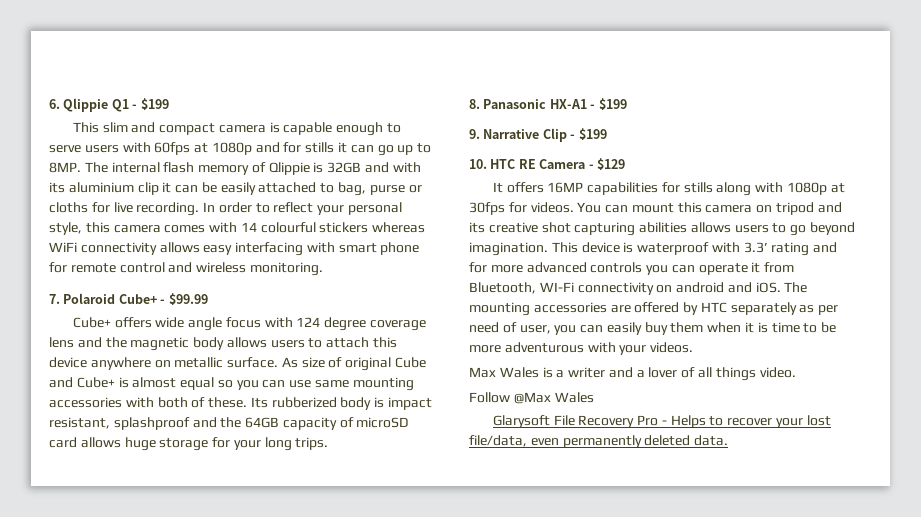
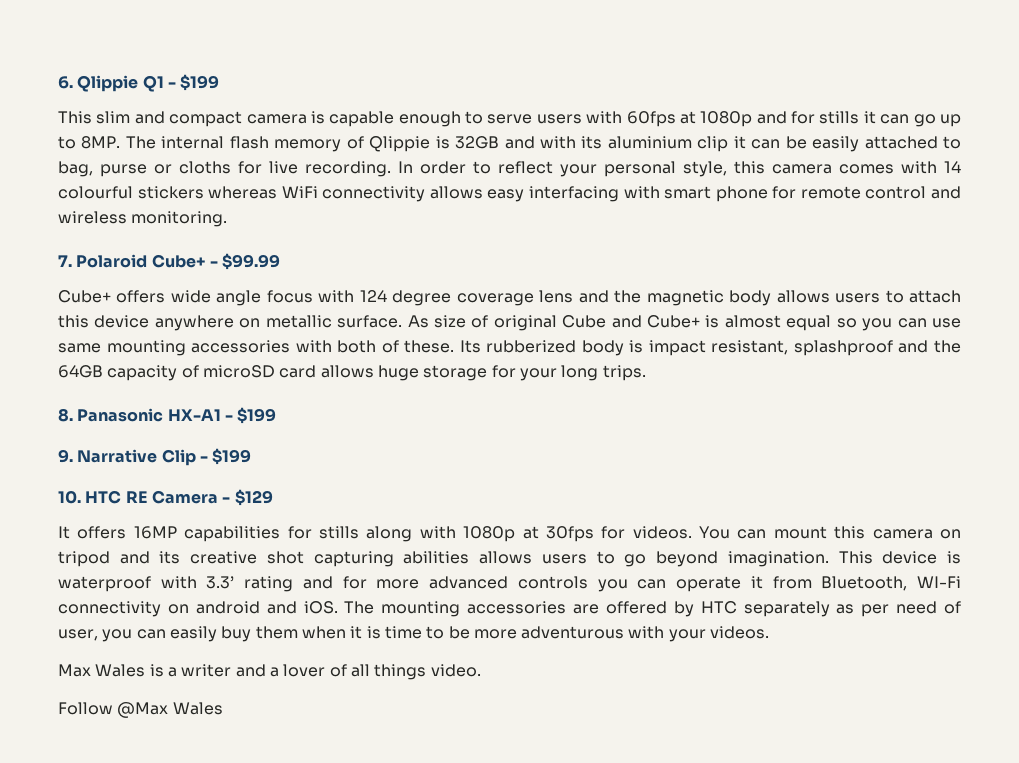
- Glarysoft File Recovery Pro - Helps to recover your lost file/data, even permanently deleted data.

